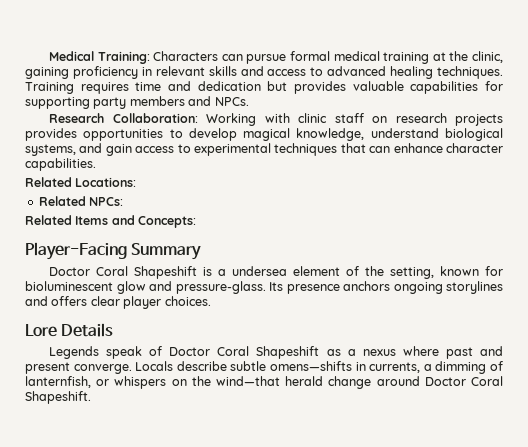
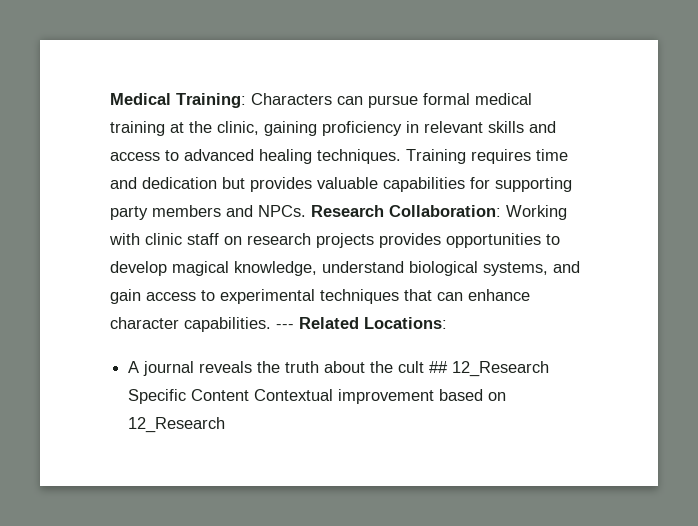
- Training requires time and dedication but provides valuable capabilities for supporting party members and NPCs.
- Research Collaboration: Working with clinic staff on research projects provides opportunities to develop magical knowledge, understand biological systems, and gain access to experimental techniques that can enhance character capabilities.
- Related Locations:
+ Training requires time and dedication but provides valuable capabilities for supporting party members and NPCs. Research Collaboration: Working with clinic staff on research projects provides opportunities to develop magical knowledge, understand biological systems, and gain access to experimental techniques that can enhance character capabilities. --- Related Locations:
- Related NPCs:
- Related Items and Concepts:
- Player-Facing Summary
- Doctor Coral Shapeshift is a undersea element of the setting, known for bioluminescent glow and pressure-glass. Its presence anchors ongoing storylines and offers clear player choices.
- Lore Details
- Legends speak of Doctor Coral Shapeshift as a nexus where past and present converge. Locals describe subtle omens—shifts in currents, a dimming of lanternfish, or whispers on the wind—that herald change around Doctor Coral Shapeshift.
+ A journal reveals the truth about the cult ## 12_Research Specific Content Contextual improvement based on 12_Research

